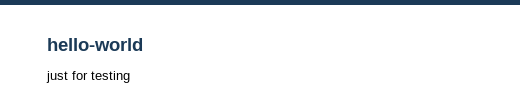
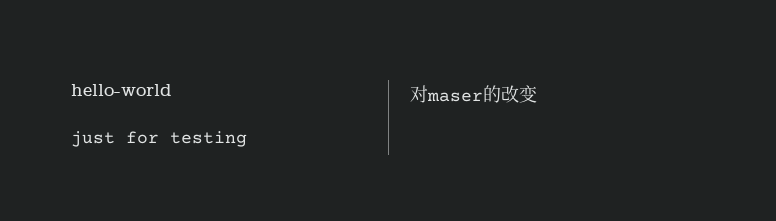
+ 对maser的改变

